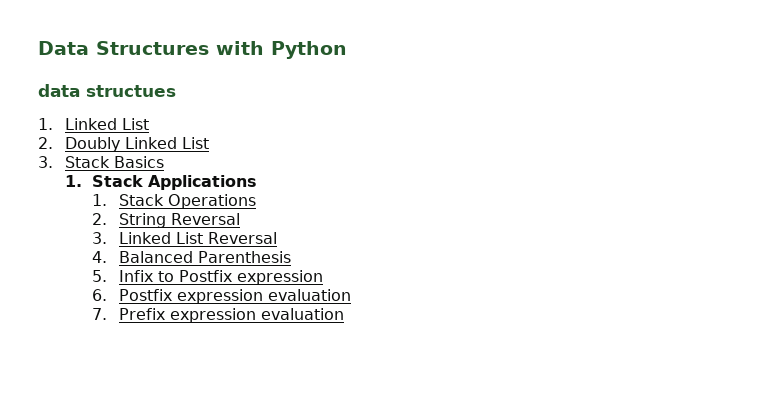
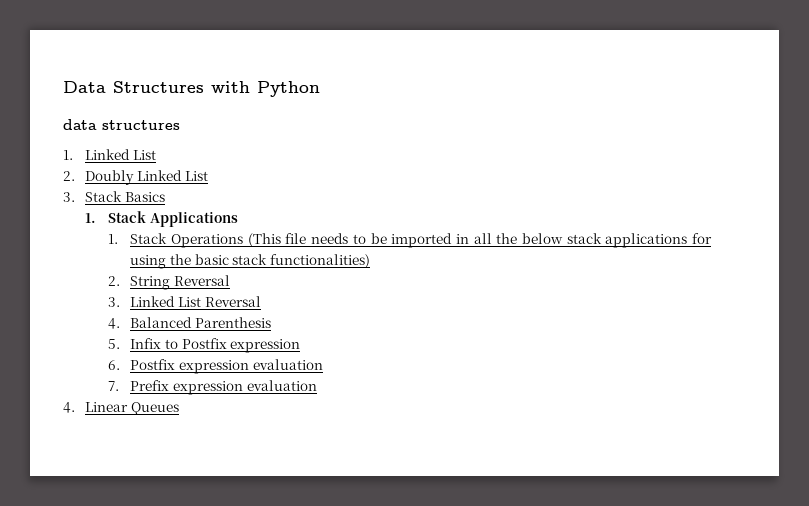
- data structues
+ data structures
- 1. Stack Operations
+ 1. Stack Operations (This file needs to be imported in all the below stack applications for using the basic stack functionalities)
+ 4. Linear Queues

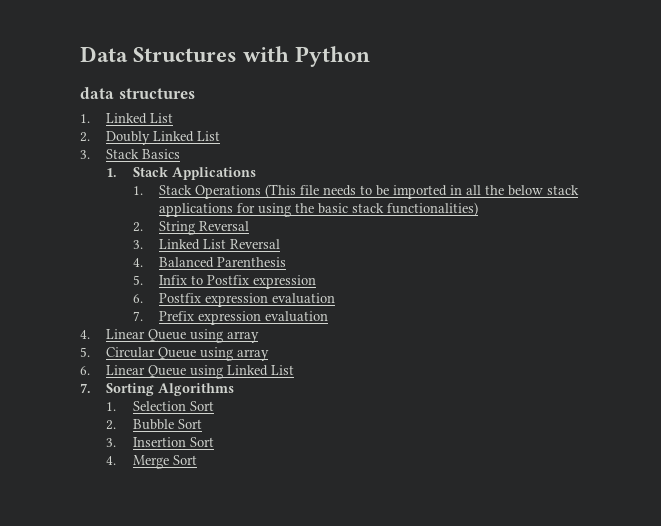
- 4. Linear Queues
+ 4. Linear Queue using array
+ 5. Circular Queue using array
+ 6. Linear Queue using Linked List
+ 7. Sorting Algorithms
+ 1. Selection Sort
+ 2. Bubble Sort
+ 3. Insertion Sort
+ 4. Merge Sort

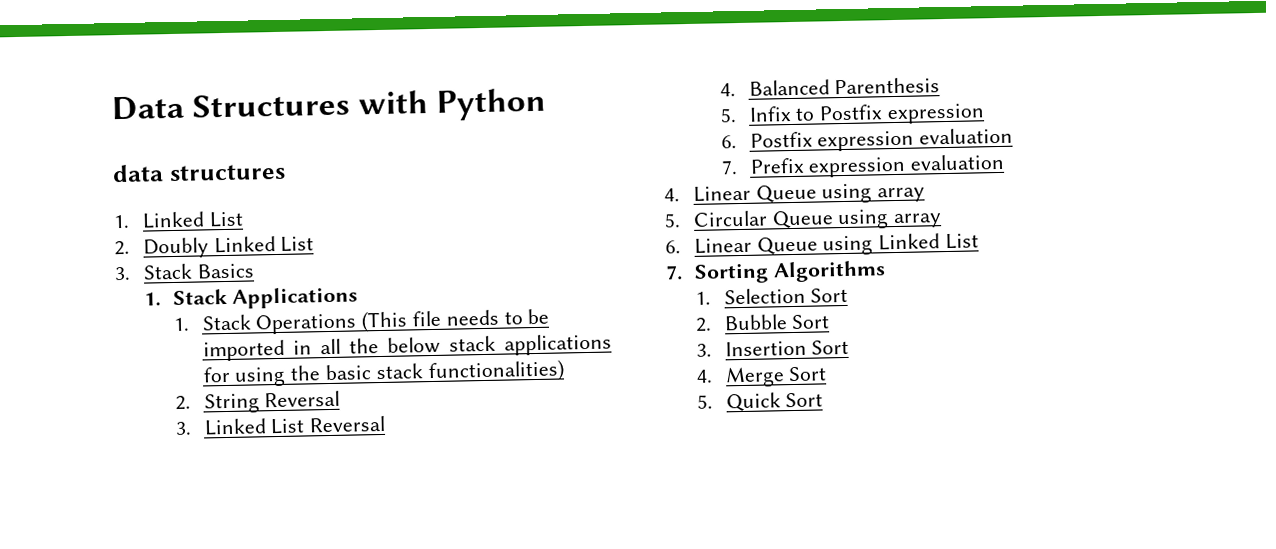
+ 5. Quick Sort

